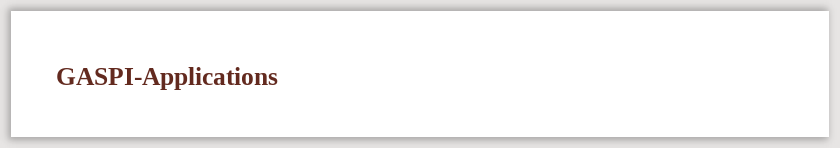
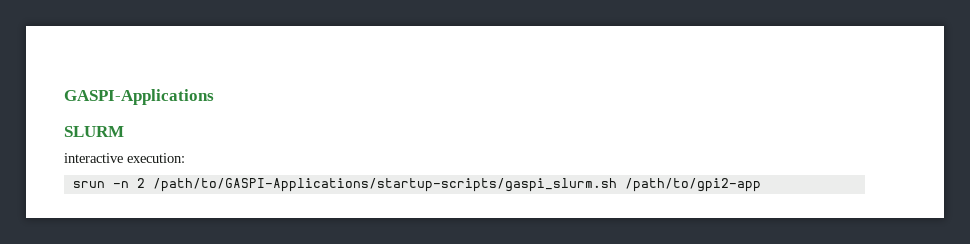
+ SLURM
+ interactive execution:
+ srun -n 2 /path/to/GASPI-Applications/startup-scripts/gaspi_slurm.sh /path/to/gpi2-app

